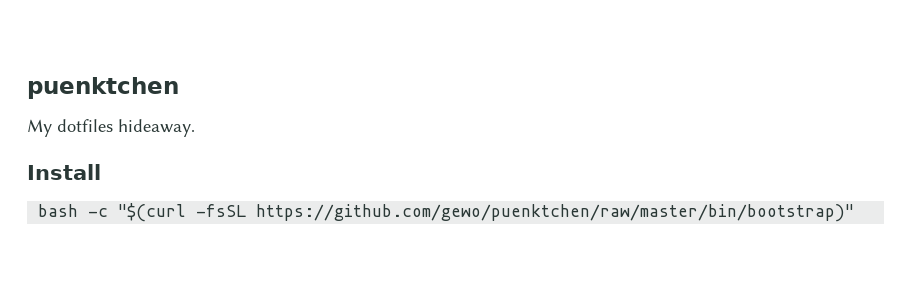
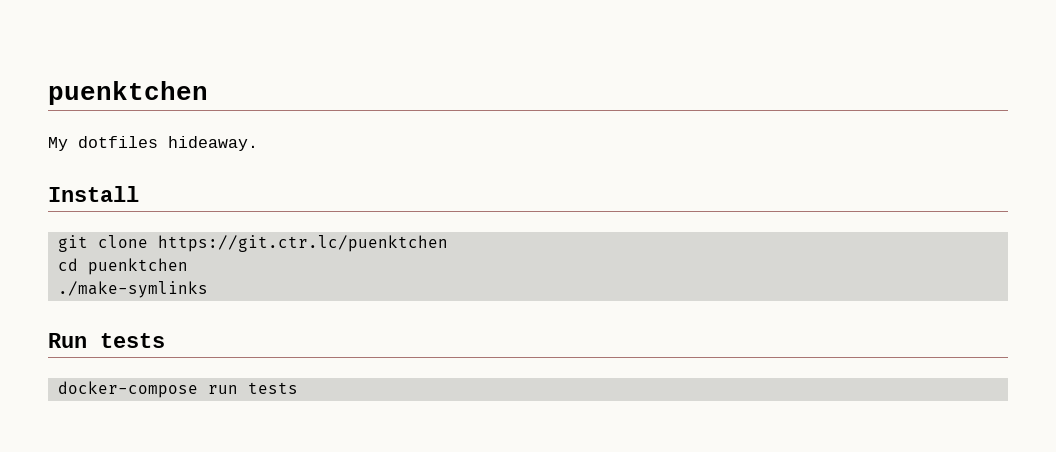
- bash -c "$(curl -fsSL https://github.com/gewo/puenktchen/raw/master/bin/bootstrap)"
+ git clone https://git.ctr.lc/puenktchen
+ cd puenktchen
+ ./make-symlinks
+ Run tests
+ docker-compose run tests

